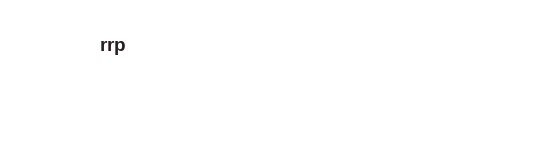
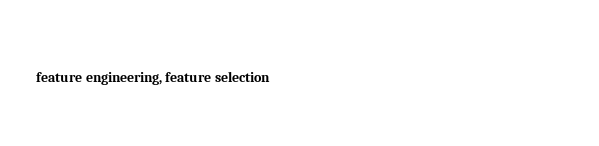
- rrp
+ feature engineering, feature selection

